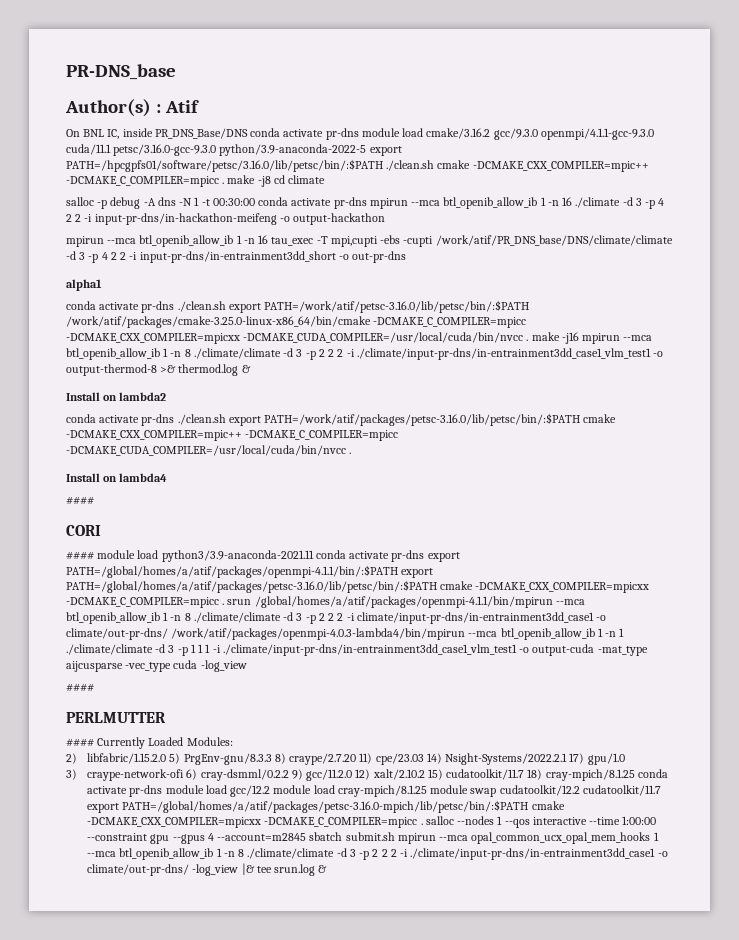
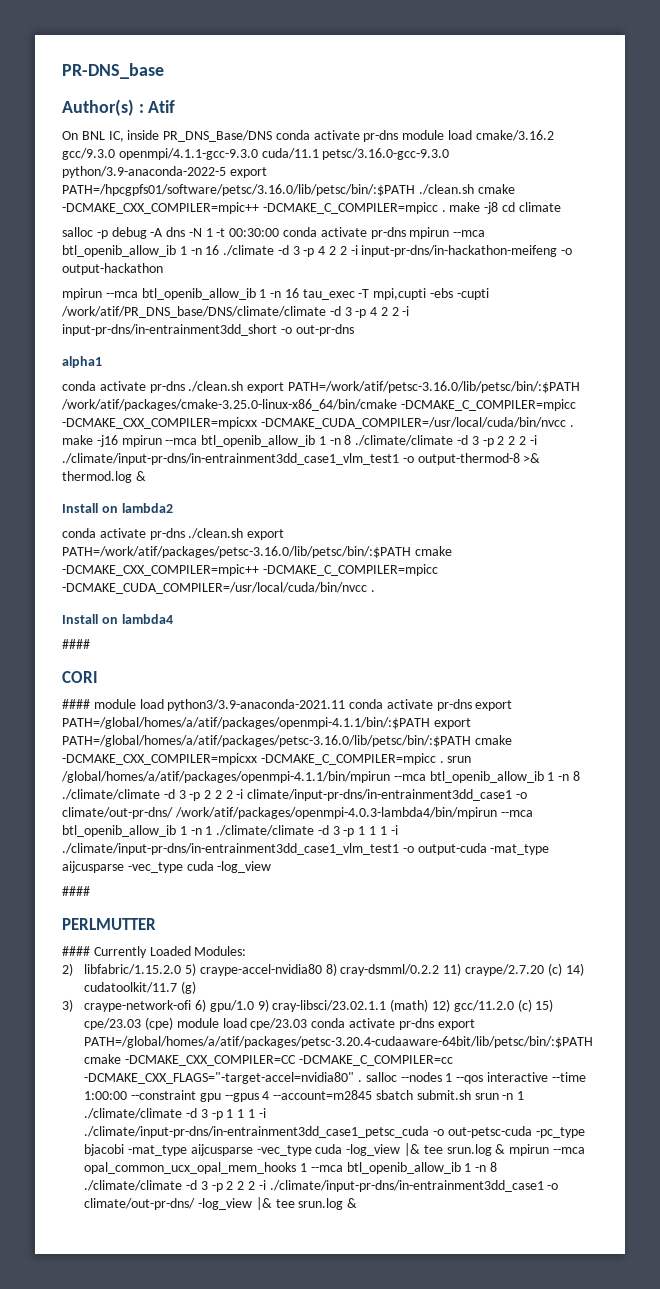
- 2) libfabric/1.15.2.0 5) PrgEnv-gnu/8.3.3 8) craype/2.7.20 11) cpe/23.03 14) Nsight-Systems/2022.2.1 17) gpu/1.0
- 3) craype-network-ofi 6) cray-dsmml/0.2.2 9) gcc/11.2.0 12) xalt/2.10.2 15) cudatoolkit/11.7 18) cray-mpich/8.1.25 conda activate pr-dns module load gcc/12.2 module load cray-mpich/8.1.25 module swap cudatoolkit/12.2 cudatoolkit/11.7 export PATH=/global/homes/a/atif/packages/petsc-3.16.0-mpich/lib/petsc/bin/:$PATH cmake -DCMAKE_CXX_COMPILER=mpicxx -DCMAKE_C_COMPILER=mpicc . salloc --nodes 1 --qos interactive --time 1:00:00 --constraint gpu --gpus 4 --account=m2845 sbatch submit.sh mpirun --mca opal_common_ucx_opal_mem_hooks 1 --mca btl_openib_allow_ib 1 -n 8 ./climate/climate -d 3 -p 2 2 2 -i ./climate/input-pr-dns/in-entrainment3dd_case1 -o climate/out-pr-dns/ -log_view |& tee srun.log &
+ 2) libfabric/1.15.2.0 5) craype-accel-nvidia80 8) cray-dsmml/0.2.2 11) craype/2.7.20 (c) 14) cudatoolkit/11.7 (g)
+ 3) craype-network-ofi 6) gpu/1.0 9) cray-libsci/23.02.1.1 (math) 12) gcc/11.2.0 (c) 15) cpe/23.03 (cpe) module load cpe/23.03 conda activate pr-dns export PATH=/global/homes/a/atif/packages/petsc-3.20.4-cudaaware-64bit/lib/petsc/bin/:$PATH cmake -DCMAKE_CXX_COMPILER=CC -DCMAKE_C_COMPILER=cc -DCMAKE_CXX_FLAGS="-target-accel=nvidia80" . salloc --nodes 1 --qos interactive --time 1:00:00 --constraint gpu --gpus 4 --account=m2845 sbatch submit.sh srun -n 1 ./climate/climate -d 3 -p 1 1 1 -i ./climate/input-pr-dns/in-entrainment3dd_case1_petsc_cuda -o out-petsc-cuda -pc_type bjacobi -mat_type aijcusparse -vec_type cuda -log_view |& tee srun.log & mpirun --mca opal_common_ucx_opal_mem_hooks 1 --mca btl_openib_allow_ib 1 -n 8 ./climate/climate -d 3 -p 2 2 2 -i ./climate/input-pr-dns/in-entrainment3dd_case1 -o climate/out-pr-dns/ -log_view |& tee srun.log &

